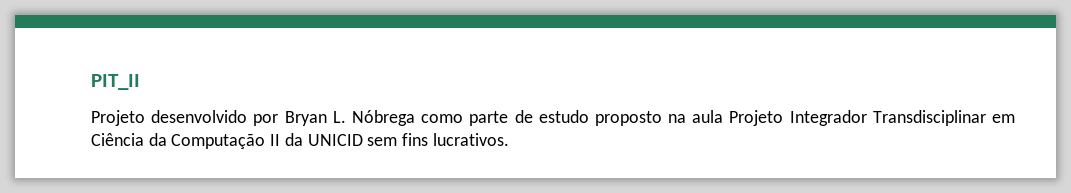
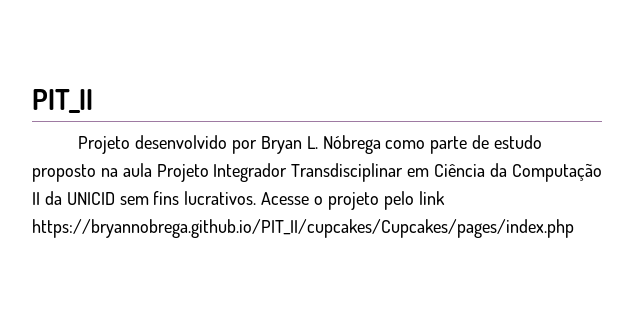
+ Acesse o projeto pelo link https://bryannobrega.github.io/PIT_II/cupcakes/Cupcakes/pages/index.php

